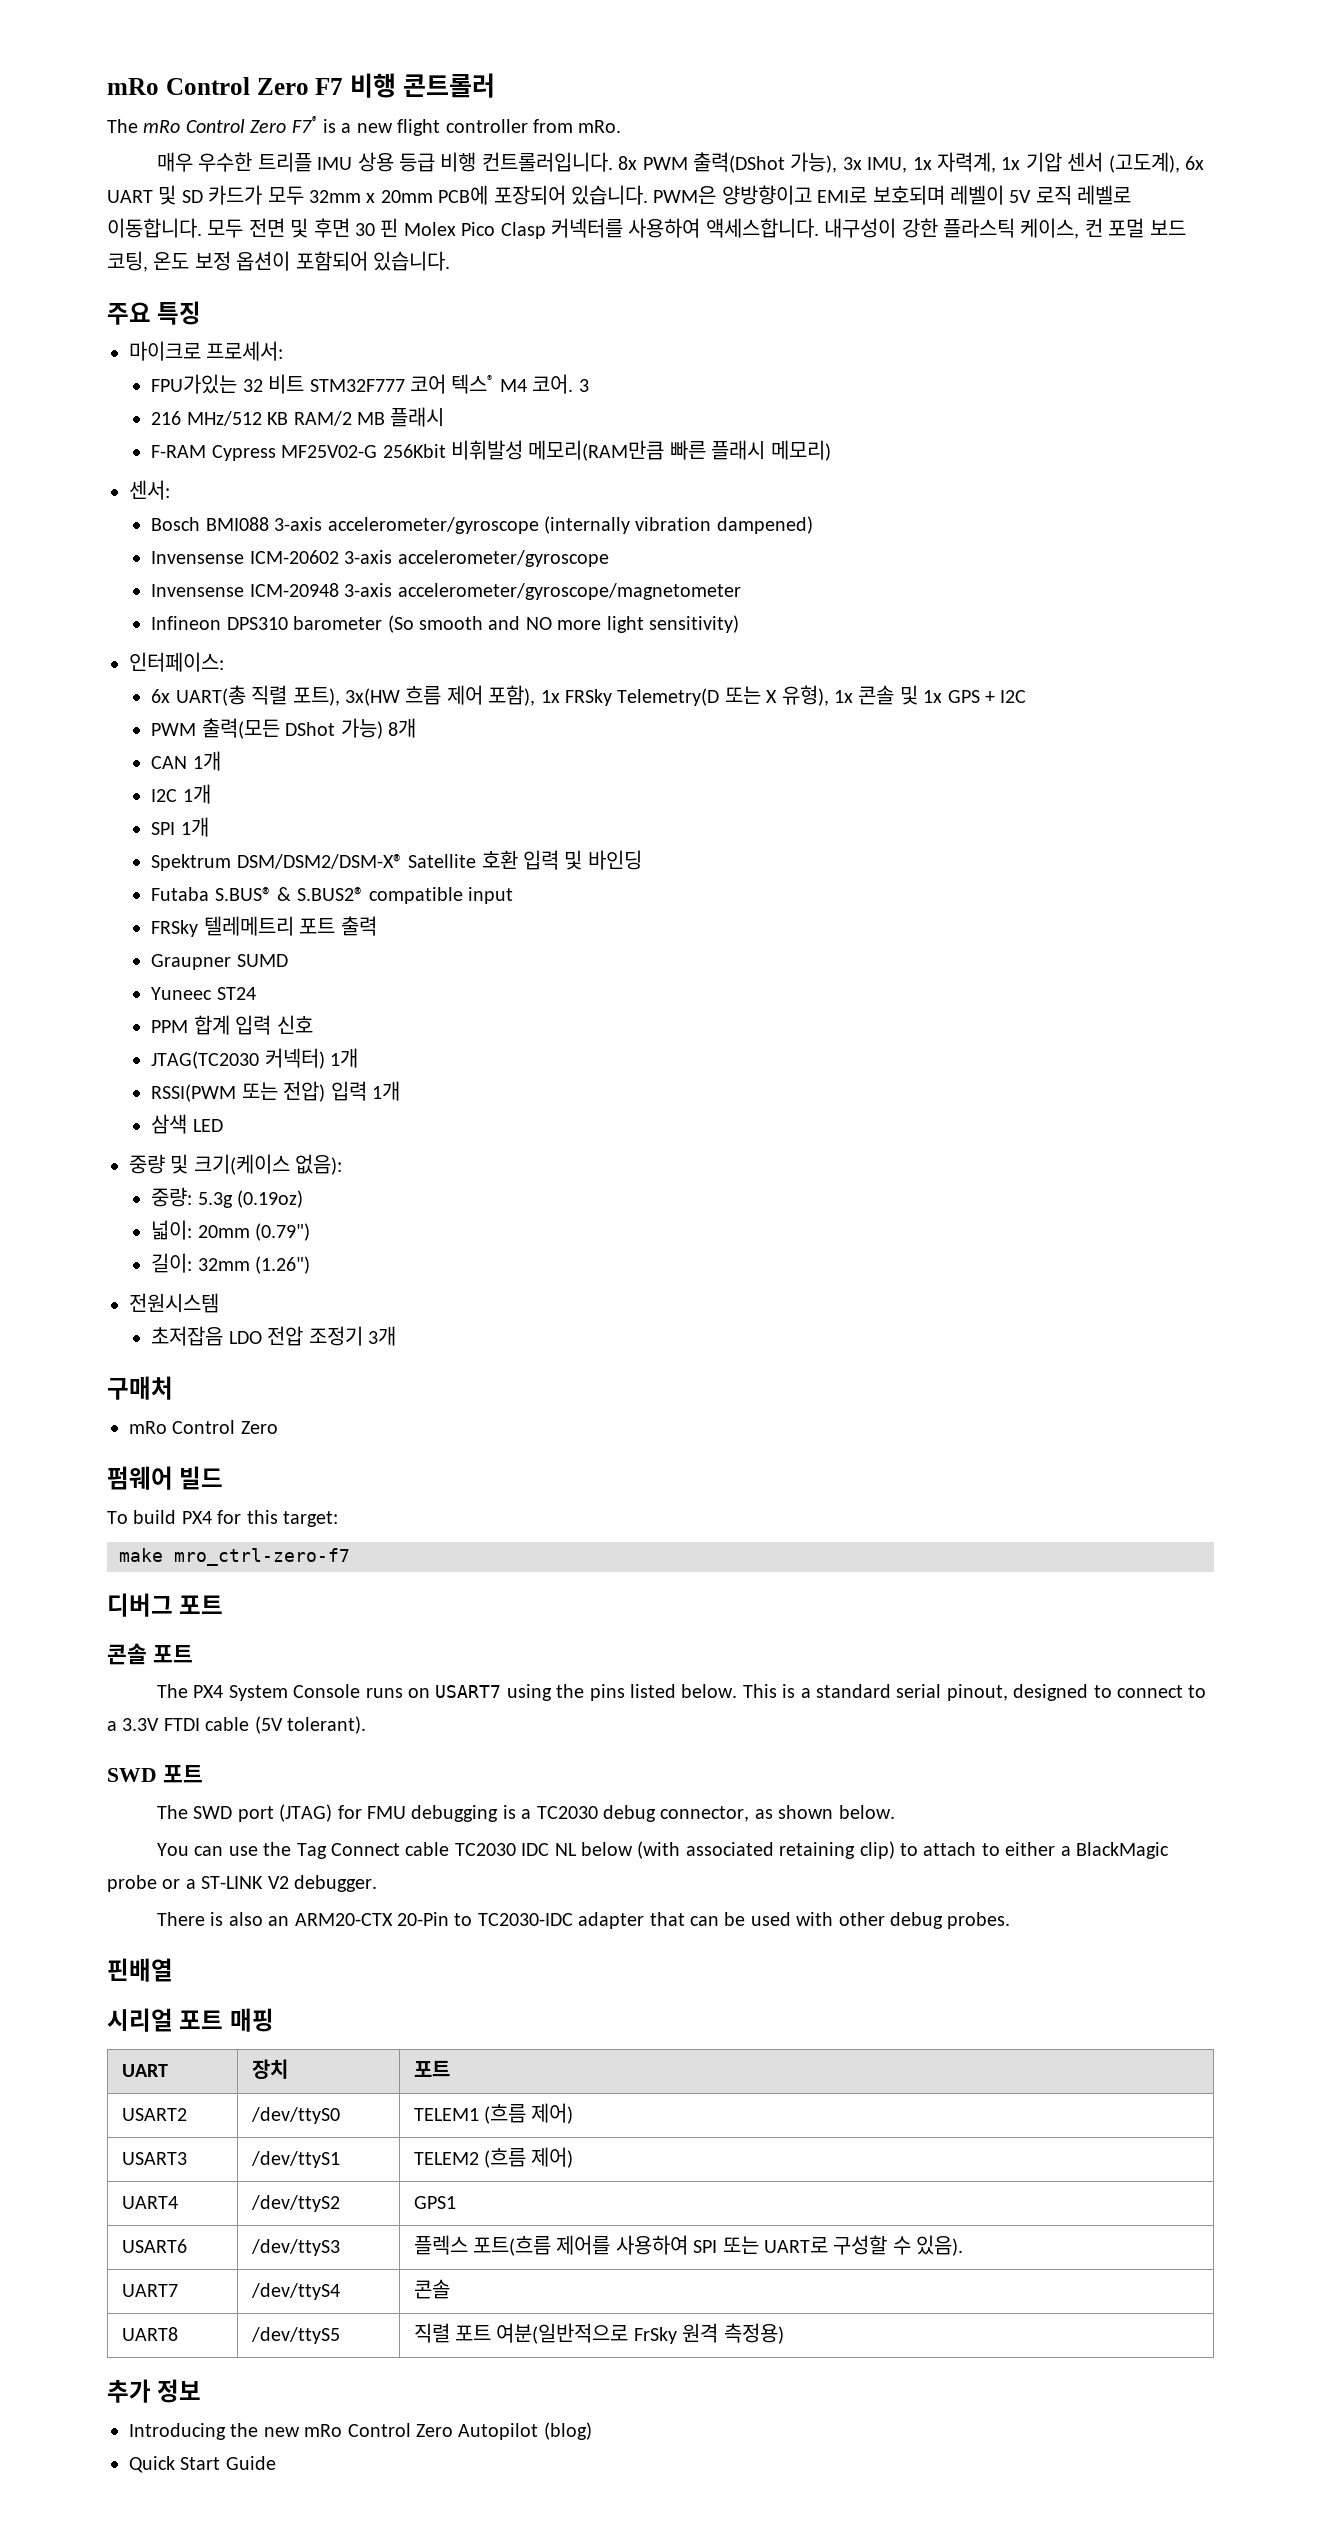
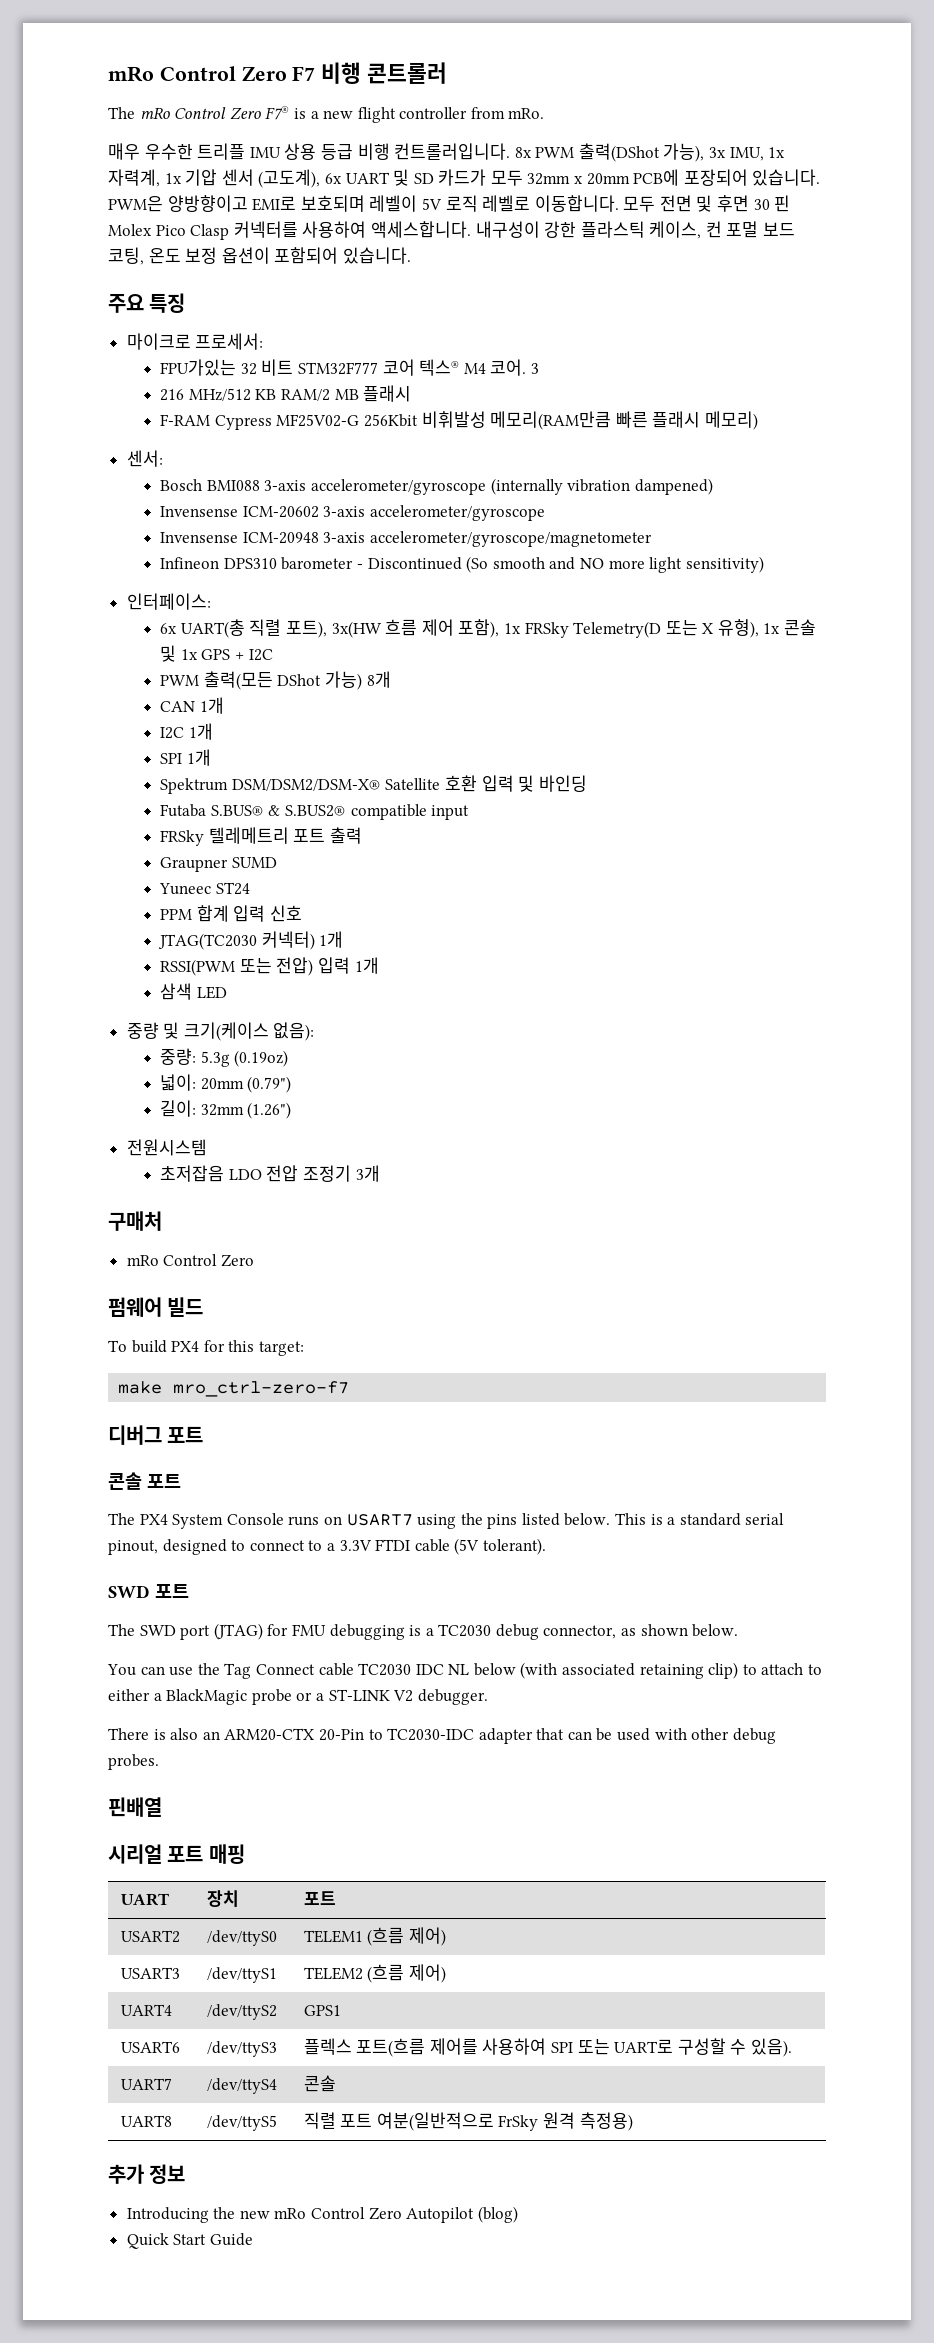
- Infineon DPS310 barometer (So smooth and NO more light sensitivity)
+ Infineon DPS310 barometer - Discontinued (So smooth and NO more light sensitivity)

